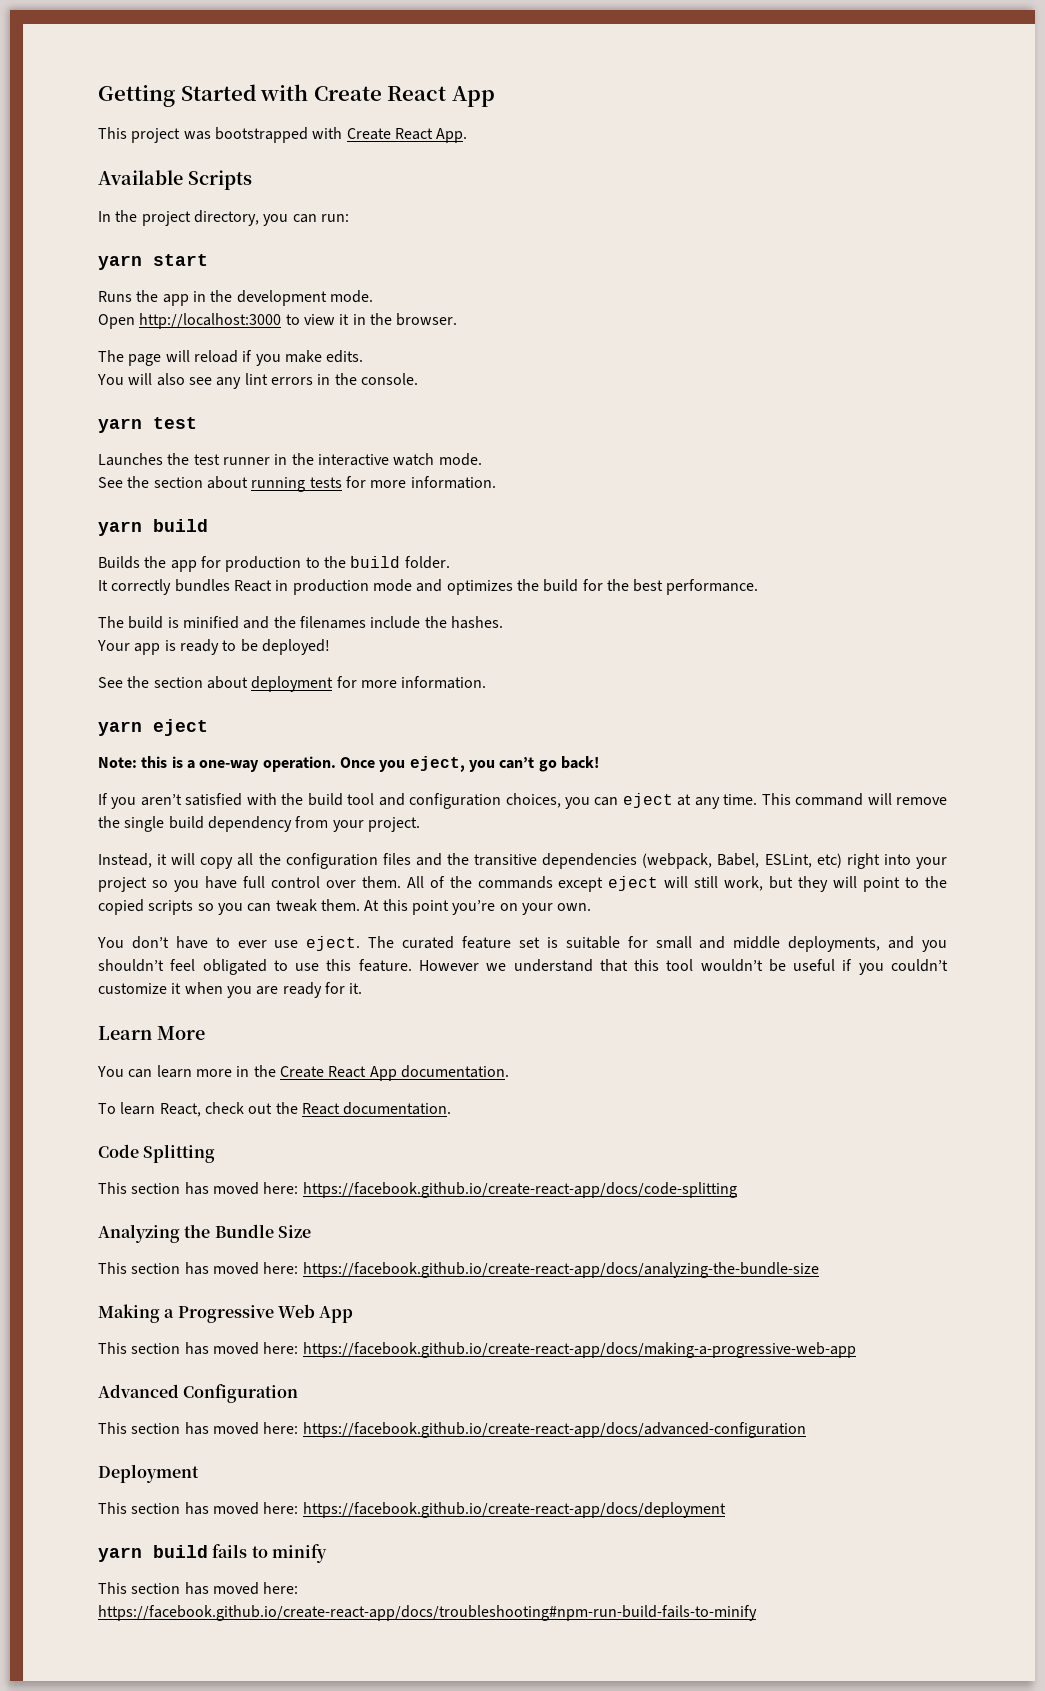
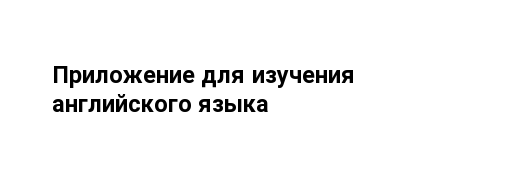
- Getting Started with Create React App
- This project was bootstrapped with Create React App.
- Available Scripts
- In the project directory, you can run:
- yarn start
- Runs the app in the development mode.
- Open http://localhost:3000 to view it in the browser.
- The page will reload if you make edits.
- You will also see any lint errors in the console.
- yarn test
- Launches the test runner in the interactive watch mode.
- See the section about running tests for more information.
- yarn build
- Builds the app for production to the build folder.
- It correctly bundles React in production mode and optimizes the build for the best performance.
- The build is minified and the filenames include the hashes.
- Your app is ready to be deployed!
- See the section about deployment for more information.
- yarn eject
- Note: this is a one-way operation. Once you eject, you can’t go back!
- If you aren’t satisfied with the build tool and configuration choices, you can eject at any time. This command will remove the single build dependency from your project.
- Instead, it will copy all the configuration files and the transitive dependencies (webpack, Babel, ESLint, etc) right into your project so you have full control over them. All of the commands except eject will still work, but they will point to the copied scripts so you can tweak them. At this point you’re on your own.
- You don’t have to ever use eject. The curated feature set is suitable for small and middle deployments, and you shouldn’t feel obligated to use this feature. However we understand that this tool wouldn’t be useful if you couldn’t customize it when you are ready for it.
- Learn More
- You can learn more in the Create React App documentation.
- To learn React, check out the React documentation.
- Code Splitting
- This section has moved here: https://facebook.github.io/create-react-app/docs/code-splitting
- Analyzing the Bundle Size
- This section has moved here: https://facebook.github.io/create-react-app/docs/analyzing-the-bundle-size
- Making a Progressive Web App
- This section has moved here: https://facebook.github.io/create-react-app/docs/making-a-progressive-web-app
- Advanced Configuration
- This section has moved here: https://facebook.github.io/create-react-app/docs/advanced-configuration
- Deployment
- This section has moved here: https://facebook.github.io/create-react-app/docs/deployment
- yarn build fails to minify
- This section has moved here: https://facebook.github.io/create-react-app/docs/troubleshooting#npm-run-build-fails-to-minify
+ Приложение для изучения английского языка

